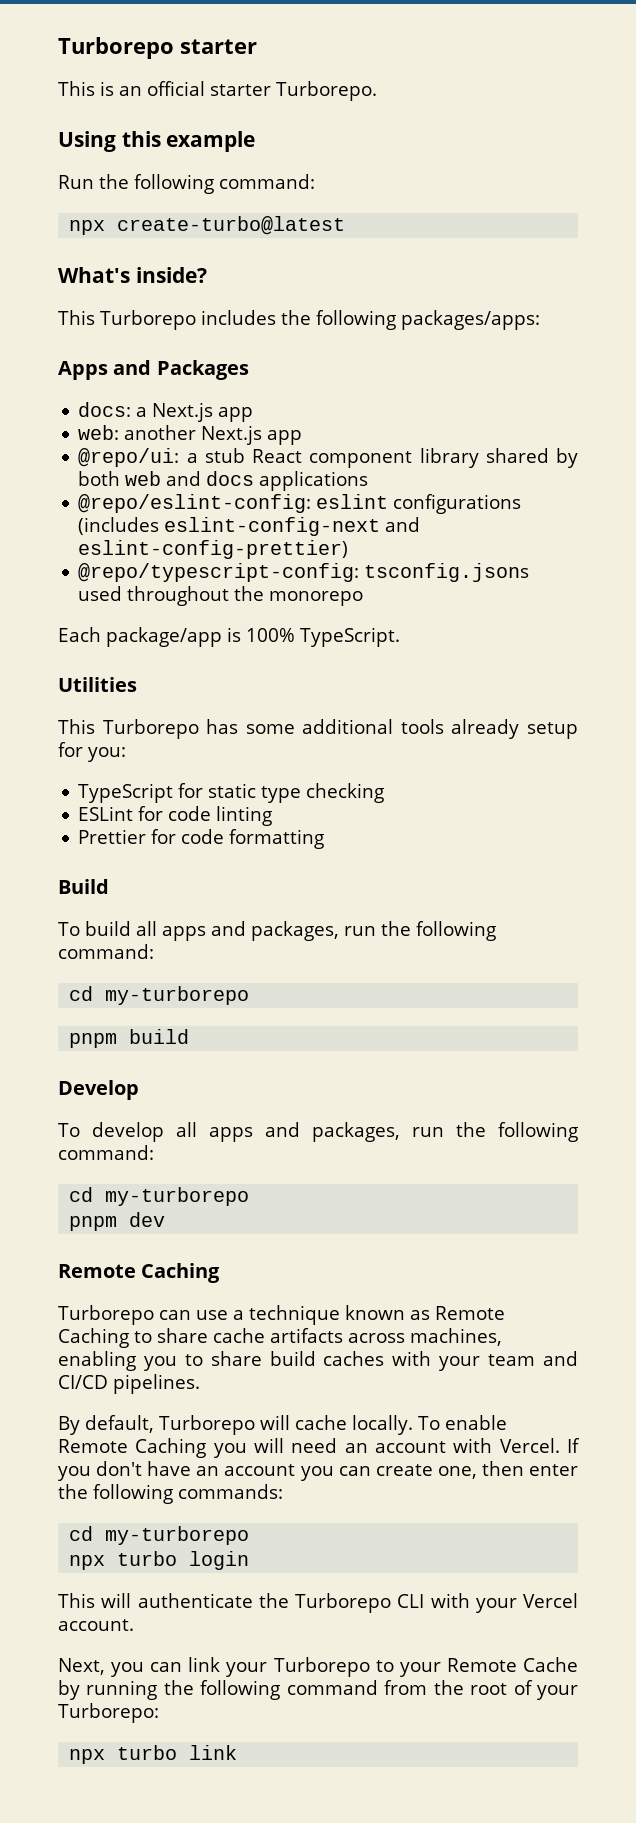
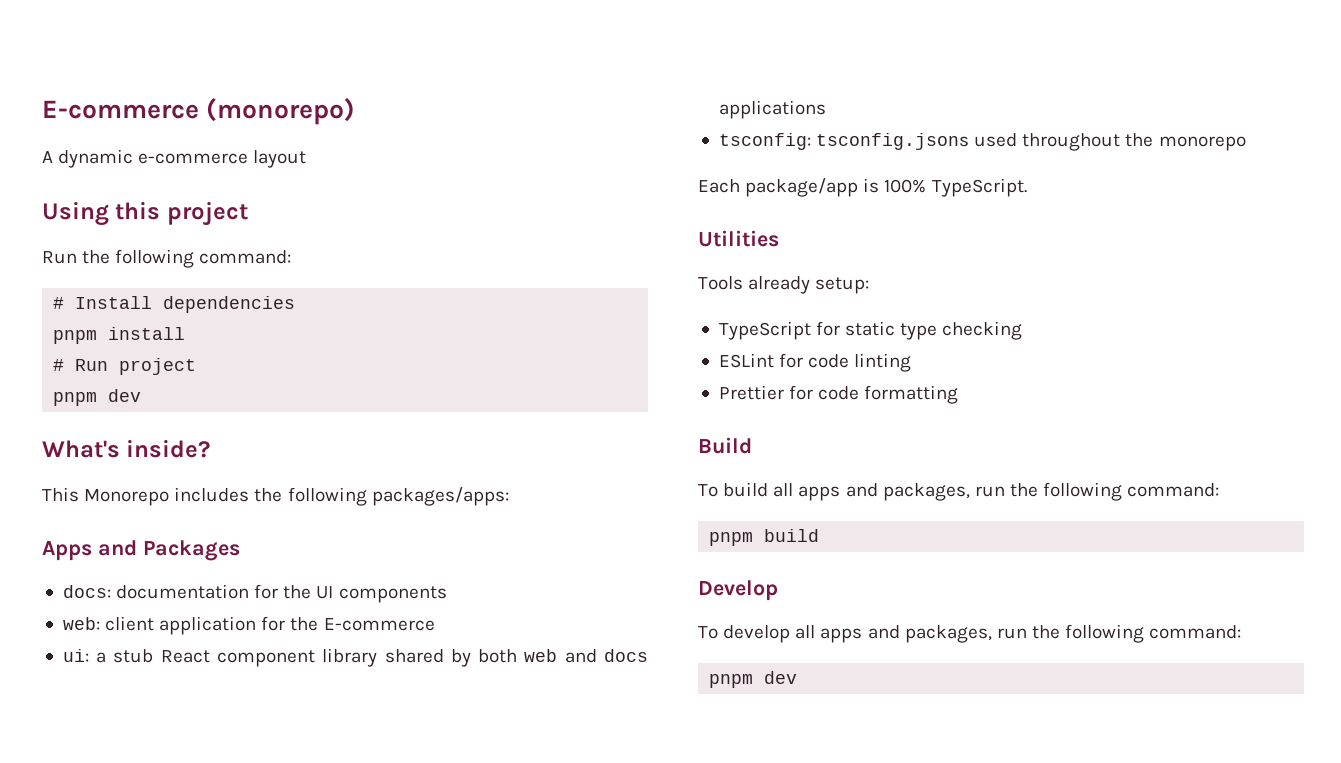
- Turborepo starter
- This is an official starter Turborepo.
+ E-commerce (monorepo)
+ A dynamic e-commerce layout
- Using this example
+ Using this project
- npx create-turbo@latest
+ # Install dependencies
+ pnpm install
+ # Run project
+ pnpm dev
- This Turborepo includes the following packages/apps:
+ This Monorepo includes the following packages/apps:
- docs: a Next.js app
- web: another Next.js app
- @repo/ui: a stub React component library shared by both web and docs applications
+ docs: documentation for the UI components
+ web: client application for the E-commerce
+ ui: a stub React component library shared by both web and docs applications
- @repo/eslint-config: eslint configurations (includes eslint-config-next and eslint-config-prettier)
- @repo/typescript-config: tsconfig.jsons used throughout the monorepo
+ tsconfig: tsconfig.jsons used throughout the monorepo
- This Turborepo has some additional tools already setup for you:
+ Tools already setup:
  To build all apps and packages, run the following command:
- cd my-turborepo
  To develop all apps and packages, run the following command:
- cd my-turborepo
  pnpm dev
- Remote Caching
- Turborepo can use a technique known as Remote Caching to share cache artifacts across machines, enabling you to share build caches with your team and CI/CD pipelines.
- By default, Turborepo will cache locally. To enable Remote Caching you will need an account with Vercel. If you don't have an account you can create one, then enter the following commands:
- cd my-turborepo
- npx turbo login
- This will authenticate the Turborepo CLI with your Vercel account.
- Next, you can link your Turborepo to your Remote Cache by running the following command from the root of your Turborepo:
- npx turbo link

